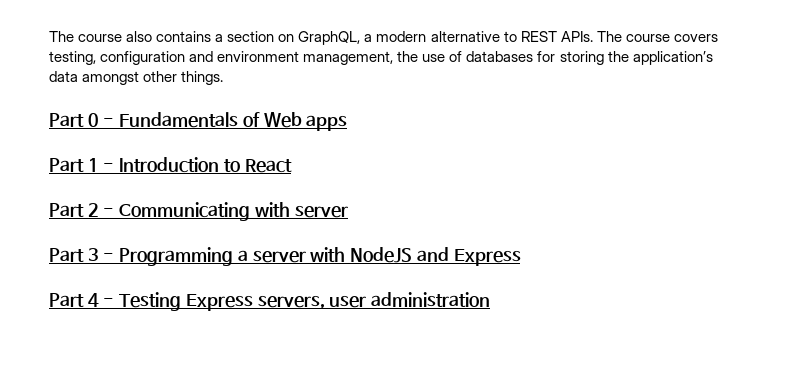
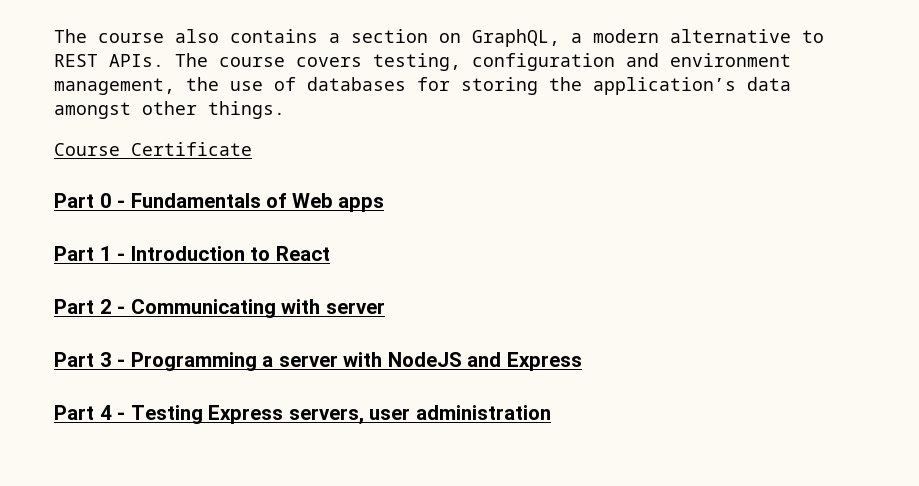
+ Course Certificate

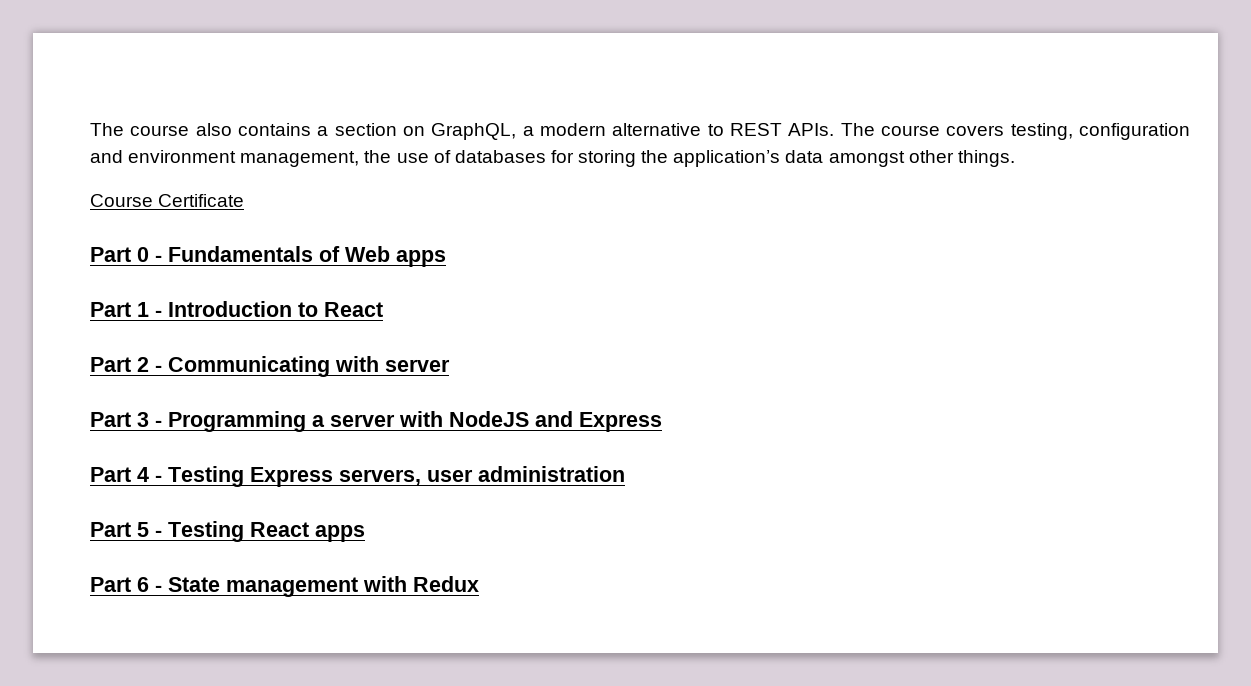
+ Part 5 - Testing React apps
+ Part 6 - State management with Redux

